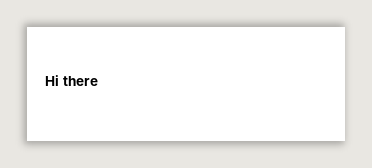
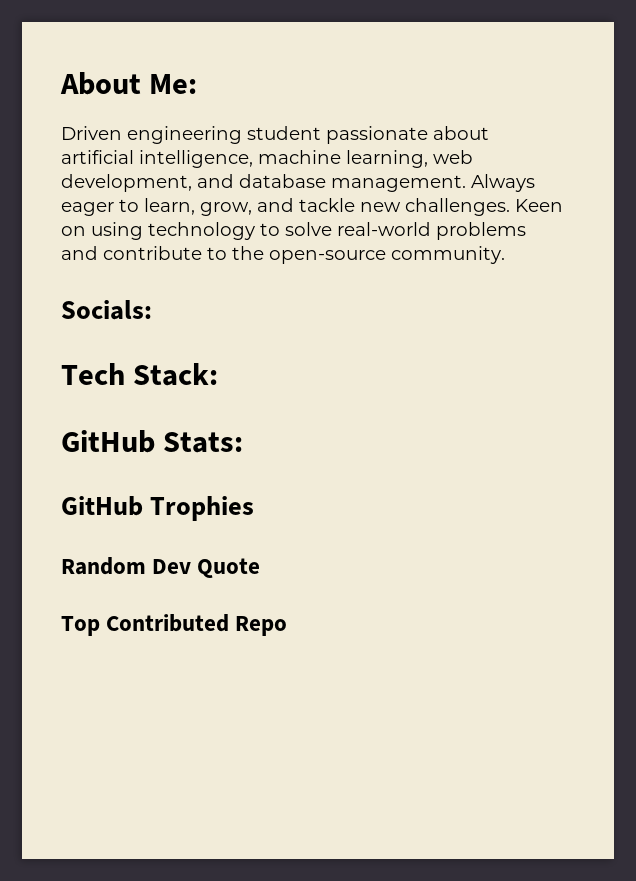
- Hi there
+ About Me:
+ Driven engineering student passionate about artificial intelligence, machine learning, web development, and database management. Always eager to learn, grow, and tackle new challenges. Keen on using technology to solve real-world problems and contribute to the open-source community.
+ Socials:
+ Tech Stack:
+ GitHub Stats:
+ GitHub Trophies
+ Random Dev Quote
+ Top Contributed Repo

